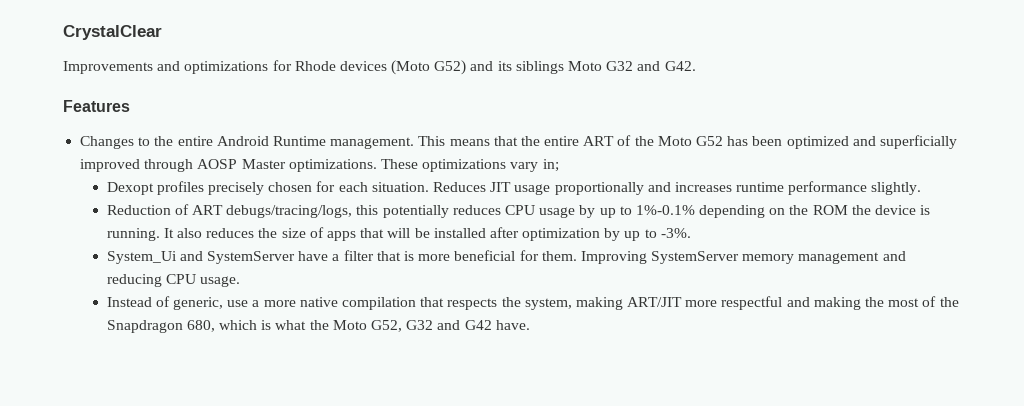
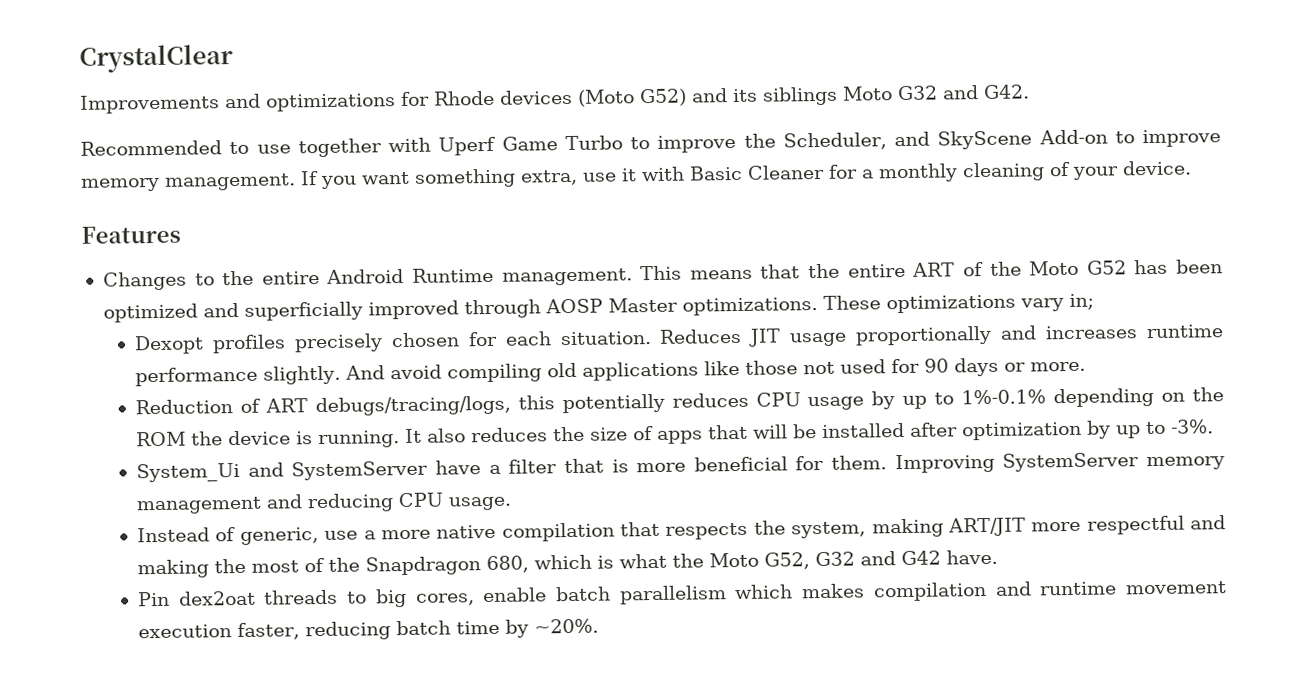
+ Recommended to use together with Uperf Game Turbo to improve the Scheduler, and SkyScene Add-on to improve memory management. If you want something extra, use it with Basic Cleaner for a monthly cleaning of your device.
+ And avoid compiling old applications like those not used for 90 days or more.
+ Pin dex2oat threads to big cores, enable batch parallelism which makes compilation and runtime movement execution faster, reducing batch time by ~20%.

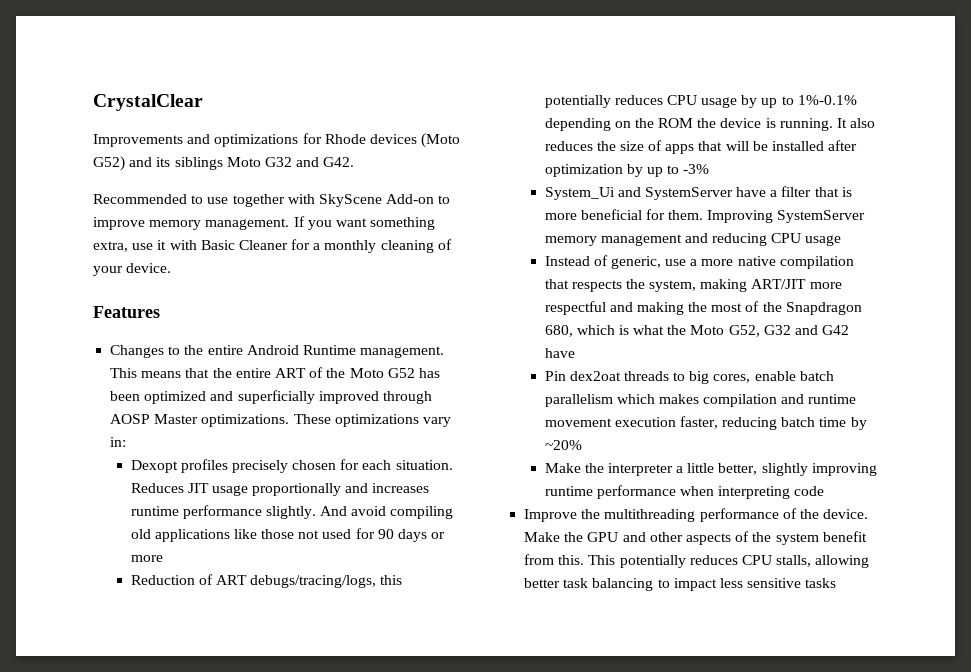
- Recommended to use together with Uperf Game Turbo to improve the Scheduler, and SkyScene Add-on to improve memory management.
+ Recommended to use together with SkyScene Add-on to improve memory management.
- These optimizations vary in;
+ These optimizations vary in:
- And avoid compiling old applications like those not used for 90 days or more.
+ And avoid compiling old applications like those not used for 90 days or more
- It also reduces the size of apps that will be installed after optimization by up to -3%.
+ It also reduces the size of apps that will be installed after optimization by up to -3%
- Improving SystemServer memory management and reducing CPU usage.
+ Improving SystemServer memory management and reducing CPU usage
- Instead of generic, use a more native compilation that respects the system, making ART/JIT more respectful and making the most of the Snapdragon 680, which is what the Moto G52, G32 and G42 have.
+ Instead of generic, use a more native compilation that respects the system, making ART/JIT more respectful and making the most of the Snapdragon 680, which is what the Moto G52, G32 and G42 have
- Pin dex2oat threads to big cores, enable batch parallelism which makes compilation and runtime movement execution faster, reducing batch time by ~20%.
+ Pin dex2oat threads to big cores, enable batch parallelism which makes compilation and runtime movement execution faster, reducing batch time by ~20%
+ Make the interpreter a little better, slightly improving runtime performance when interpreting code
+ Improve the multithreading performance of the device. Make the GPU and other aspects of the system benefit from this. This potentially reduces CPU stalls, allowing better task balancing to impact less sensitive tasks

